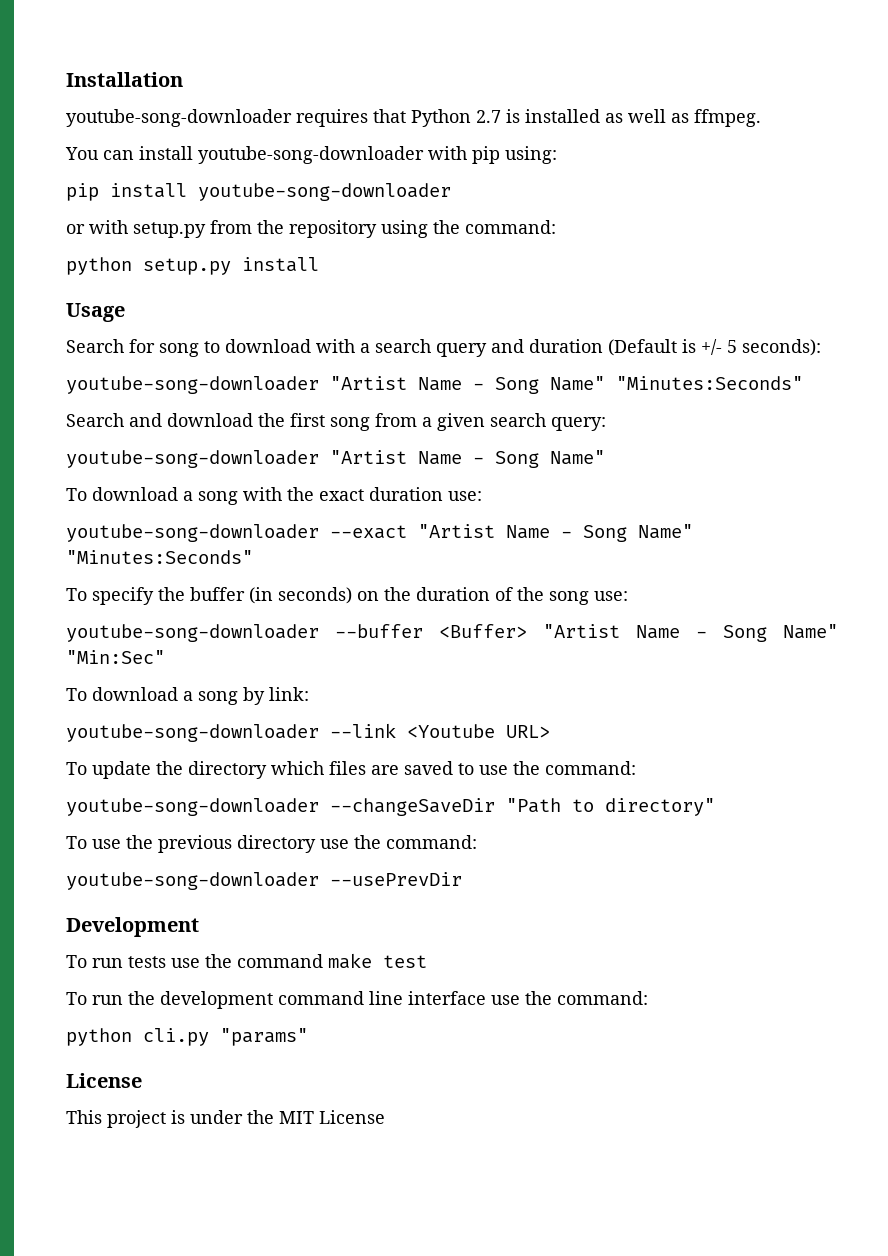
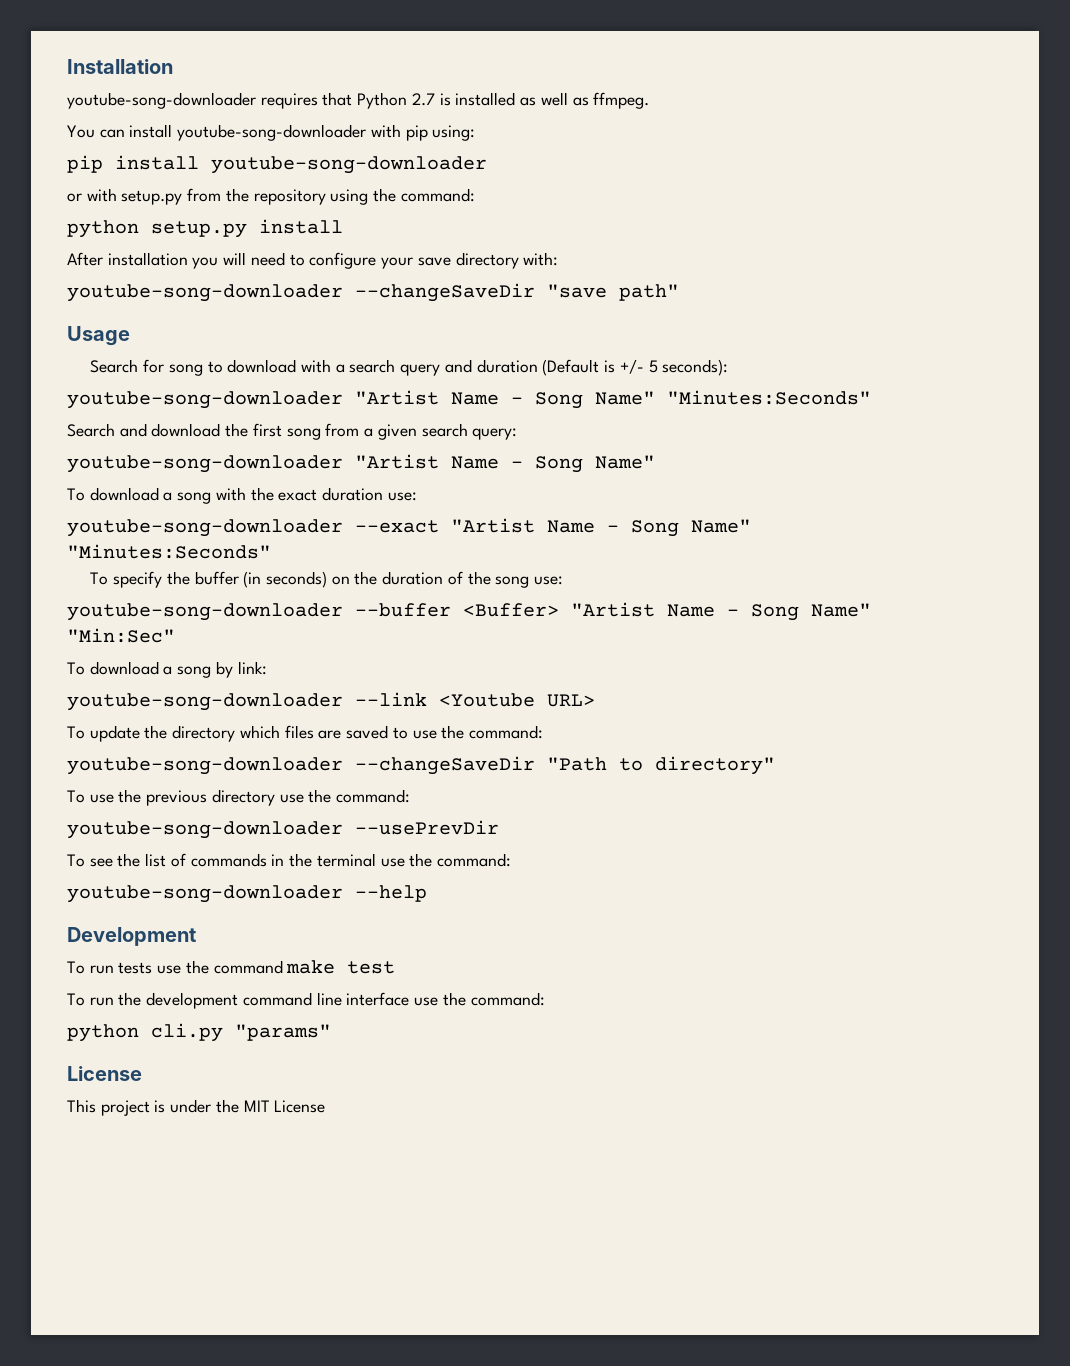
+ After installation you will need to configure your save directory with:
+ youtube-song-downloader --changeSaveDir "save path"
+ To see the list of commands in the terminal use the command:
+ youtube-song-downloader --help

